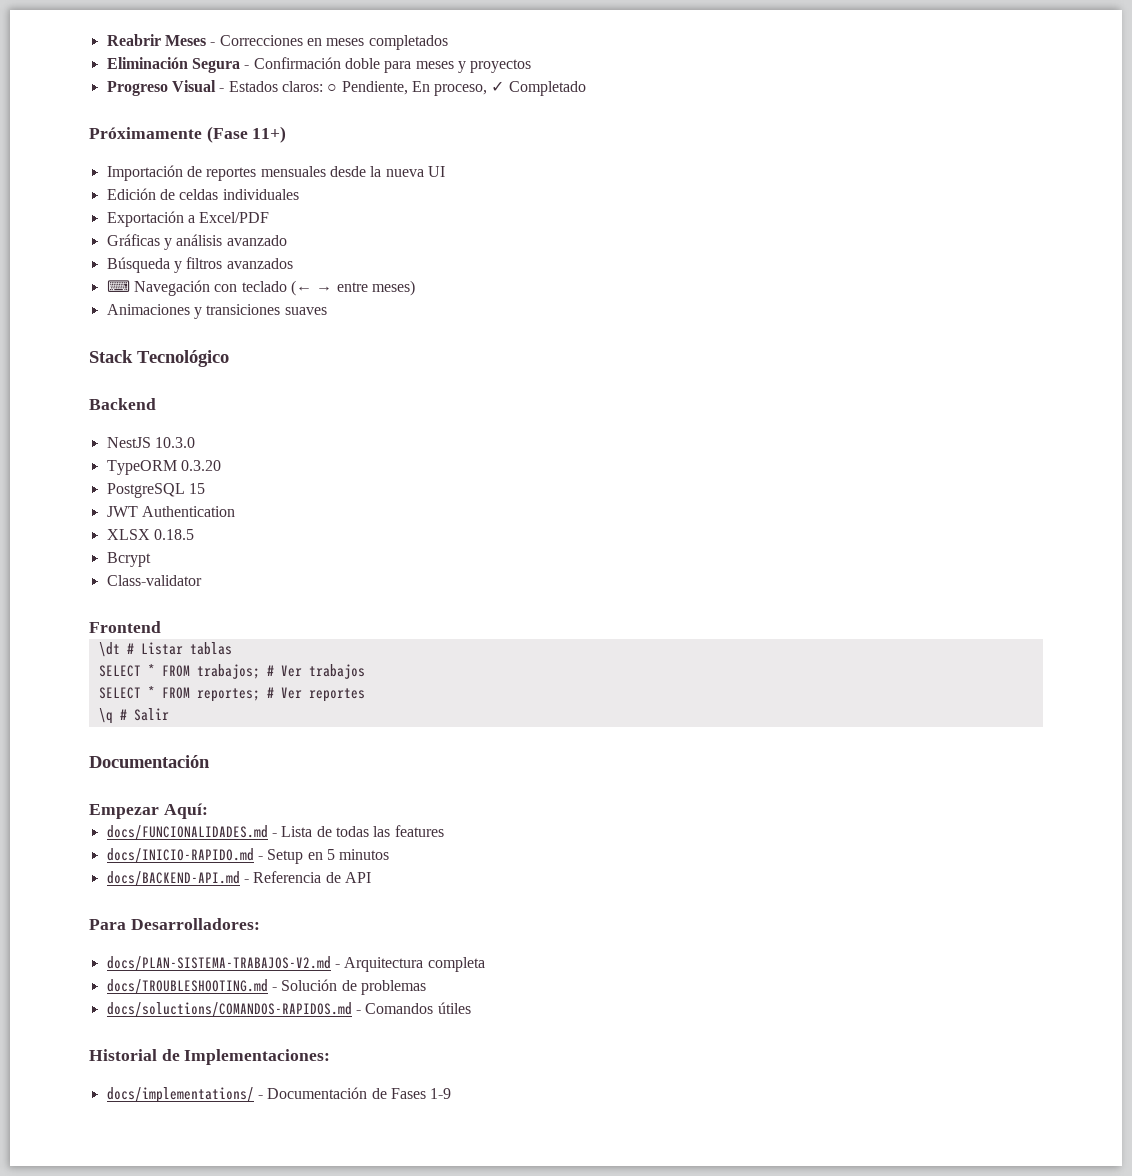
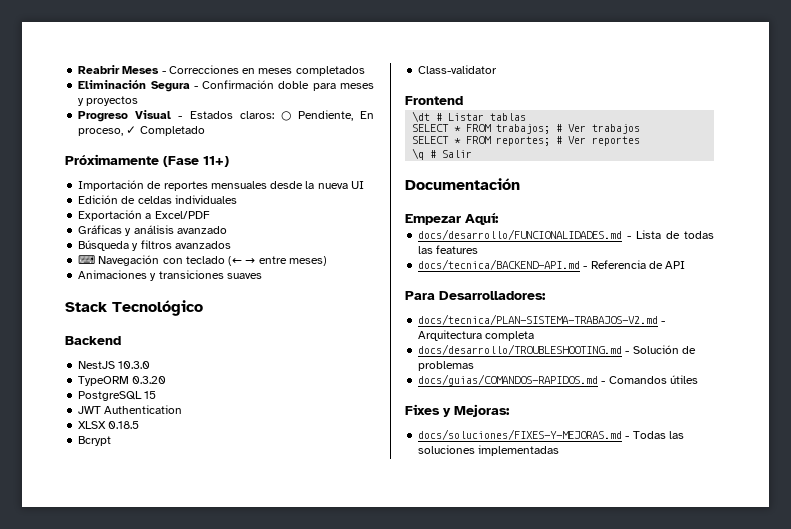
- docs/FUNCIONALIDADES.md - Lista de todas las features
+ docs/desarrollo/FUNCIONALIDADES.md - Lista de todas las features
- docs/INICIO-RAPIDO.md - Setup en 5 minutos
- docs/BACKEND-API.md - Referencia de API
+ docs/tecnica/BACKEND-API.md - Referencia de API
- docs/PLAN-SISTEMA-TRABAJOS-V2.md - Arquitectura completa
+ docs/tecnica/PLAN-SISTEMA-TRABAJOS-V2.md - Arquitectura completa
- docs/TROUBLESHOOTING.md - Solución de problemas
+ docs/desarrollo/TROUBLESHOOTING.md - Solución de problemas
- docs/soluctions/COMANDOS-RAPIDOS.md - Comandos útiles
+ docs/guias/COMANDOS-RAPIDOS.md - Comandos útiles
- Historial de Implementaciones:
- docs/implementations/ - Documentación de Fases 1-9
+ Fixes y Mejoras:
+ docs/soluciones/FIXES-Y-MEJORAS.md - Todas las soluciones implementadas

